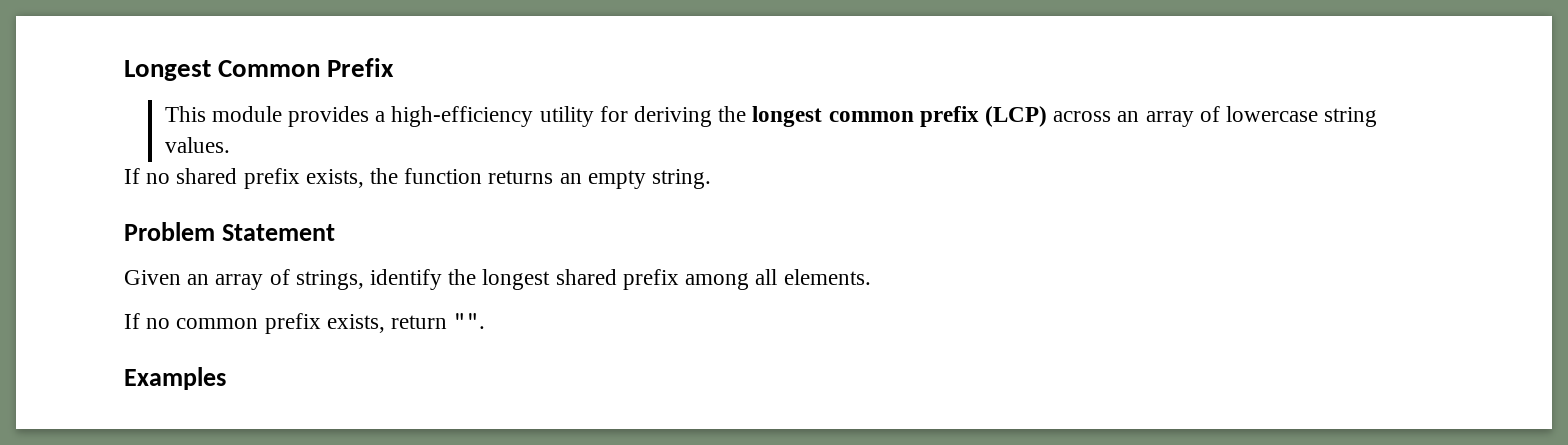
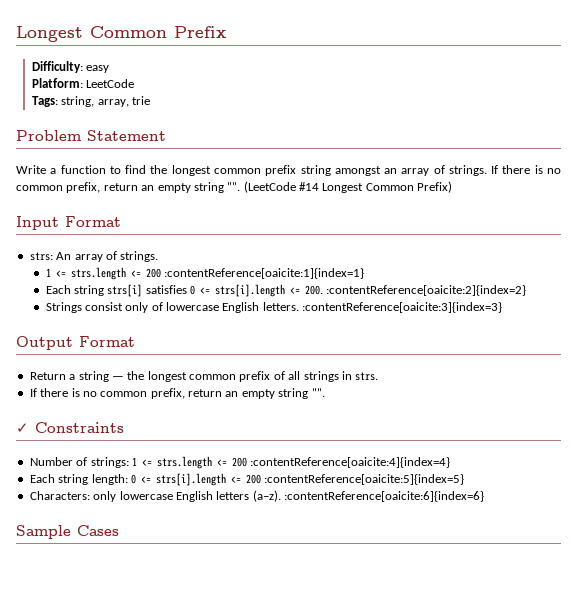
- This module provides a high-efficiency utility for deriving the longest common prefix (LCP) across an array of lowercase string values.
- If no shared prefix exists, the function returns an empty string.
+ Difficulty: easy
+ Platform: LeetCode
+ Tags: string, array, trie
  Problem Statement
- Given an array of strings, identify the longest shared prefix among all elements.
- If no common prefix exists, return "".
- Examples
+ Write a function to find the longest common prefix string amongst an array of strings. If there is no common prefix, return an empty string "". (LeetCode #14 Longest Common Prefix)
+ Input Format
+ strs: An array of strings.
+ 1 <= strs.length <= 200 :contentReference[oaicite:1]{index=1}
+ Each string strs[i] satisfies 0 <= strs[i].length <= 200. :contentReference[oaicite:2]{index=2}
+ Strings consist only of lowercase English letters. :contentReference[oaicite:3]{index=3}
+ Output Format
+ Return a string — the longest common prefix of all strings in strs.
+ If there is no common prefix, return an empty string "".
+ ✓ Constraints
+ Number of strings: 1 <= strs.length <= 200 :contentReference[oaicite:4]{index=4}
+ Each string length: 0 <= strs[i].length <= 200 :contentReference[oaicite:5]{index=5}
+ Characters: only lowercase English letters (a–z). :contentReference[oaicite:6]{index=6}
+ Sample Cases

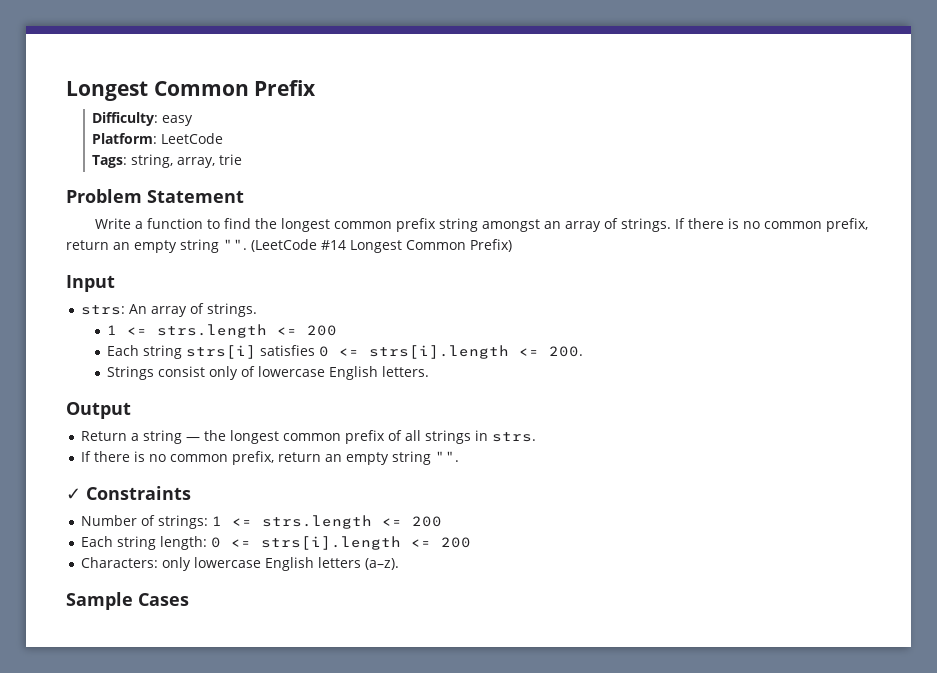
- Input Format
+ Input
  strs: An array of strings.
- 1 <= strs.length <= 200 :contentReference[oaicite:1]{index=1}
+ 1 <= strs.length <= 200
- Each string strs[i] satisfies 0 <= strs[i].length <= 200. :contentReference[oaicite:2]{index=2}
+ Each string strs[i] satisfies 0 <= strs[i].length <= 200.
- Strings consist only of lowercase English letters. :contentReference[oaicite:3]{index=3}
+ Strings consist only of lowercase English letters.
- Output Format
+ Output
- Number of strings: 1 <= strs.length <= 200 :contentReference[oaicite:4]{index=4}
+ Number of strings: 1 <= strs.length <= 200
- Each string length: 0 <= strs[i].length <= 200 :contentReference[oaicite:5]{index=5}
+ Each string length: 0 <= strs[i].length <= 200
- Characters: only lowercase English letters (a–z). :contentReference[oaicite:6]{index=6}
+ Characters: only lowercase English letters (a–z).

